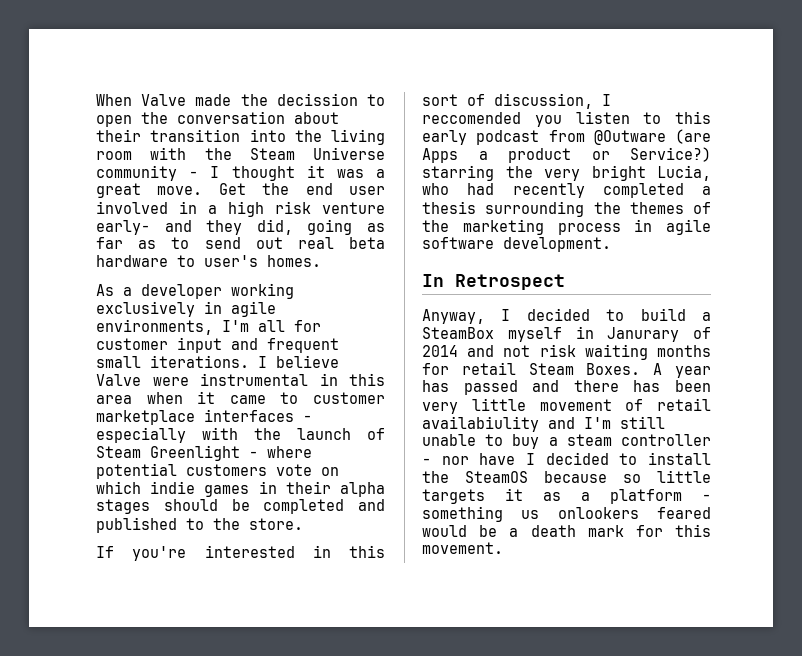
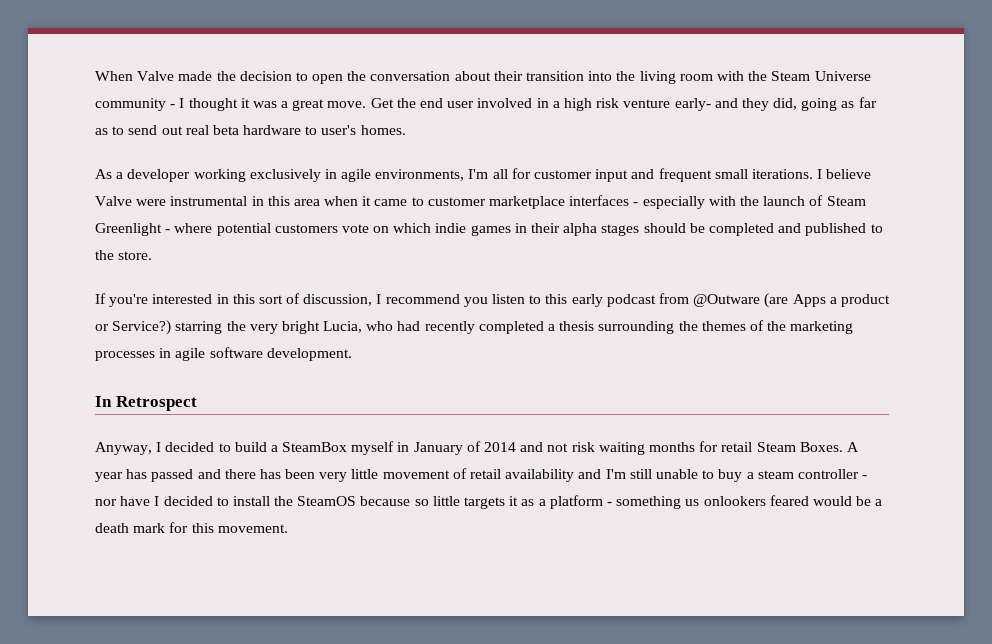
- When Valve made the decission to open the conversation about their transition into the living room with the Steam Universe community - I thought it was a great move.
+ When Valve made the decision to open the conversation about their transition into the living room with the Steam Universe community - I thought it was a great move.
- If you're interested in this sort of discussion, I reccomended you listen to this early podcast from @Outware (are Apps a product or Service?) starring the very bright Lucia, who had recently completed a thesis surrounding the themes of the marketing process in agile software development.
+ If you're interested in this sort of discussion, I recommend you listen to this early podcast from @Outware (are Apps a product or Service?) starring the very bright Lucia, who had recently completed a thesis surrounding the themes of the marketing processes in agile software development.
- Anyway, I decided to build a SteamBox myself in Janurary of 2014 and not risk waiting months for retail Steam Boxes.
+ Anyway, I decided to build a SteamBox myself in January of 2014 and not risk waiting months for retail Steam Boxes.
- A year has passed and there has been very little movement of retail availabiulity and I'm still unable to buy a steam controller - nor have I decided to install the SteamOS because so little targets it as a platform - something us onlookers feared would be a death mark for this movement.
+ A year has passed and there has been very little movement of retail availability and I'm still unable to buy a steam controller - nor have I decided to install the SteamOS because so little targets it as a platform - something us onlookers feared would be a death mark for this movement.

